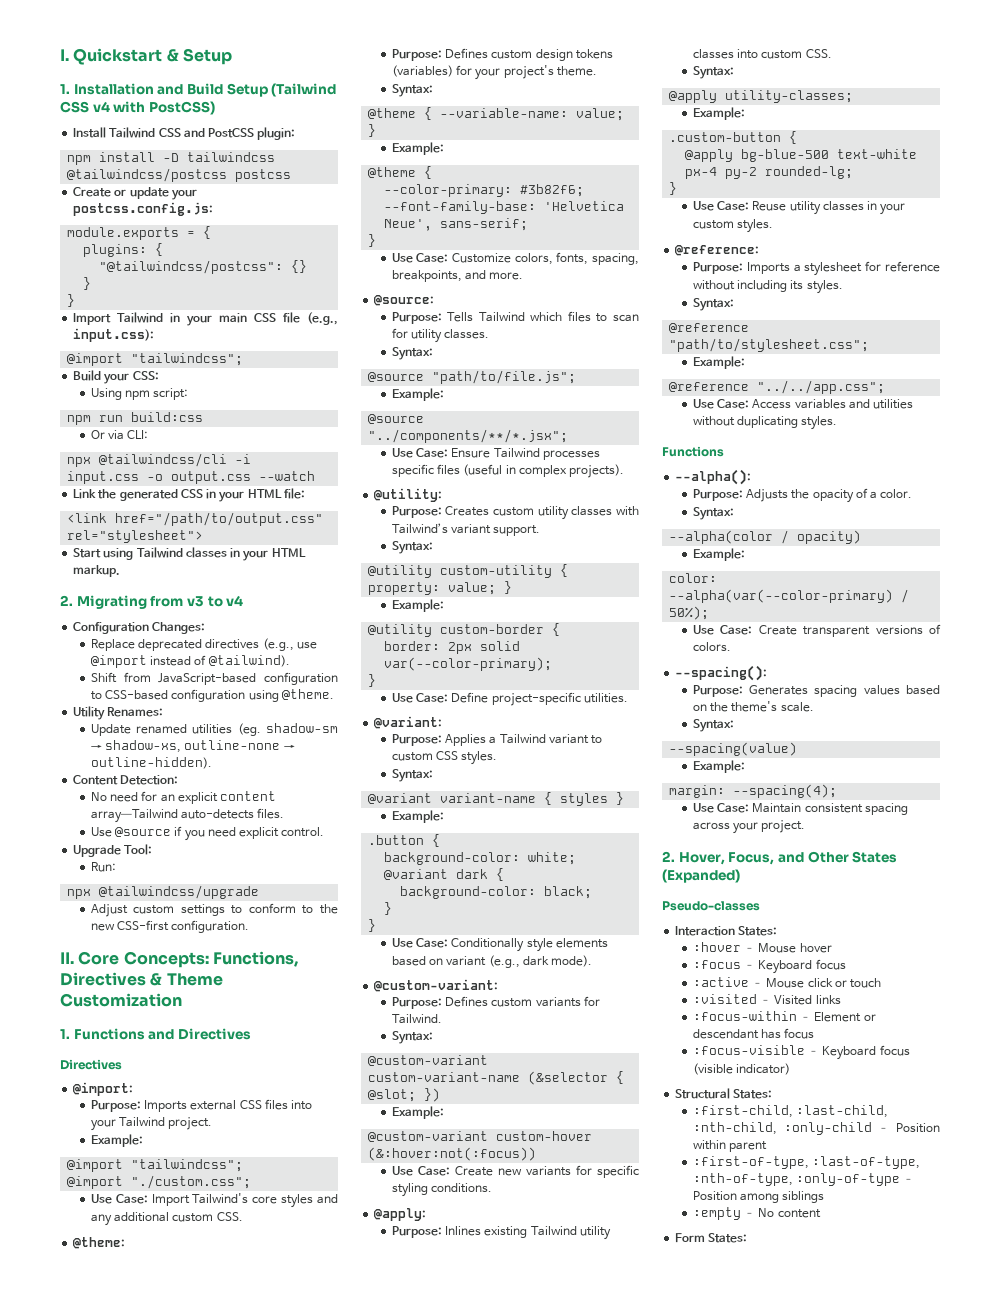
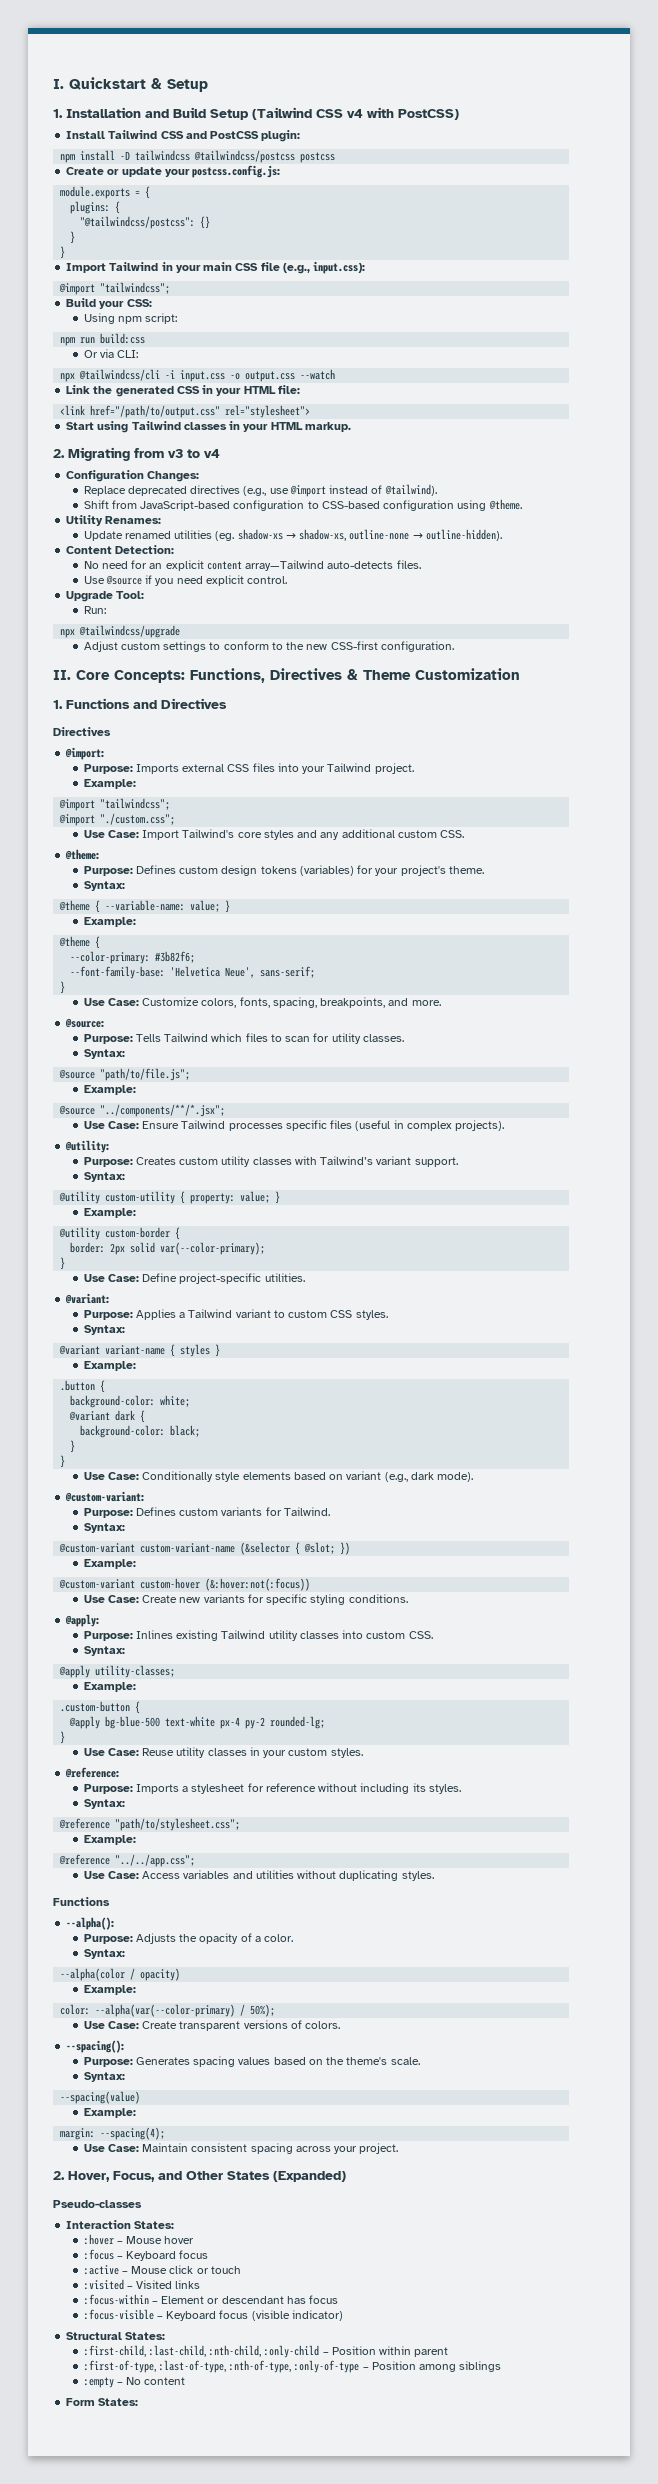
- Update renamed utilities (eg. shadow-sm → shadow-xs, outline-none → outline-hidden).
+ Update renamed utilities (eg. shadow-xs → shadow-xs, outline-none → outline-hidden).

